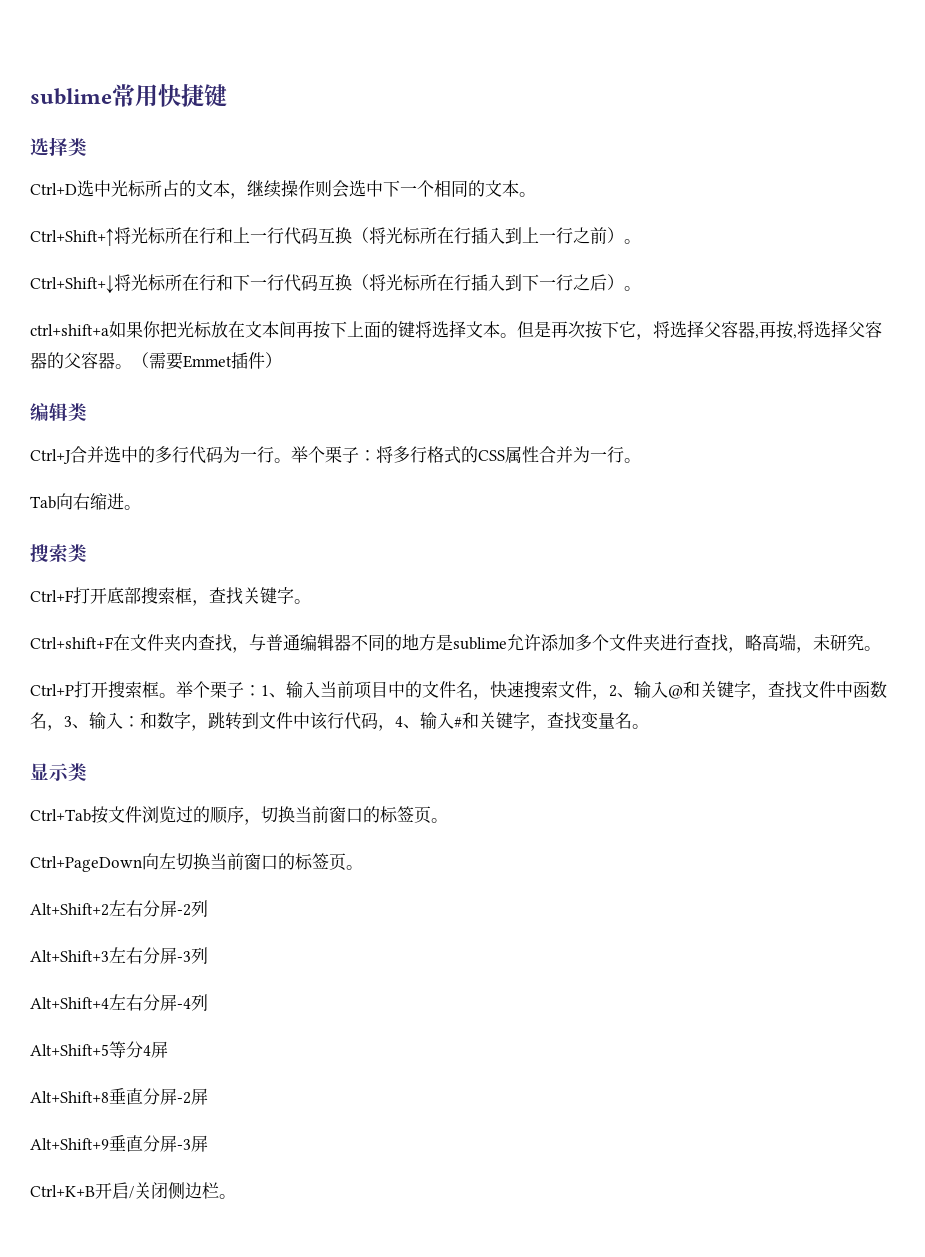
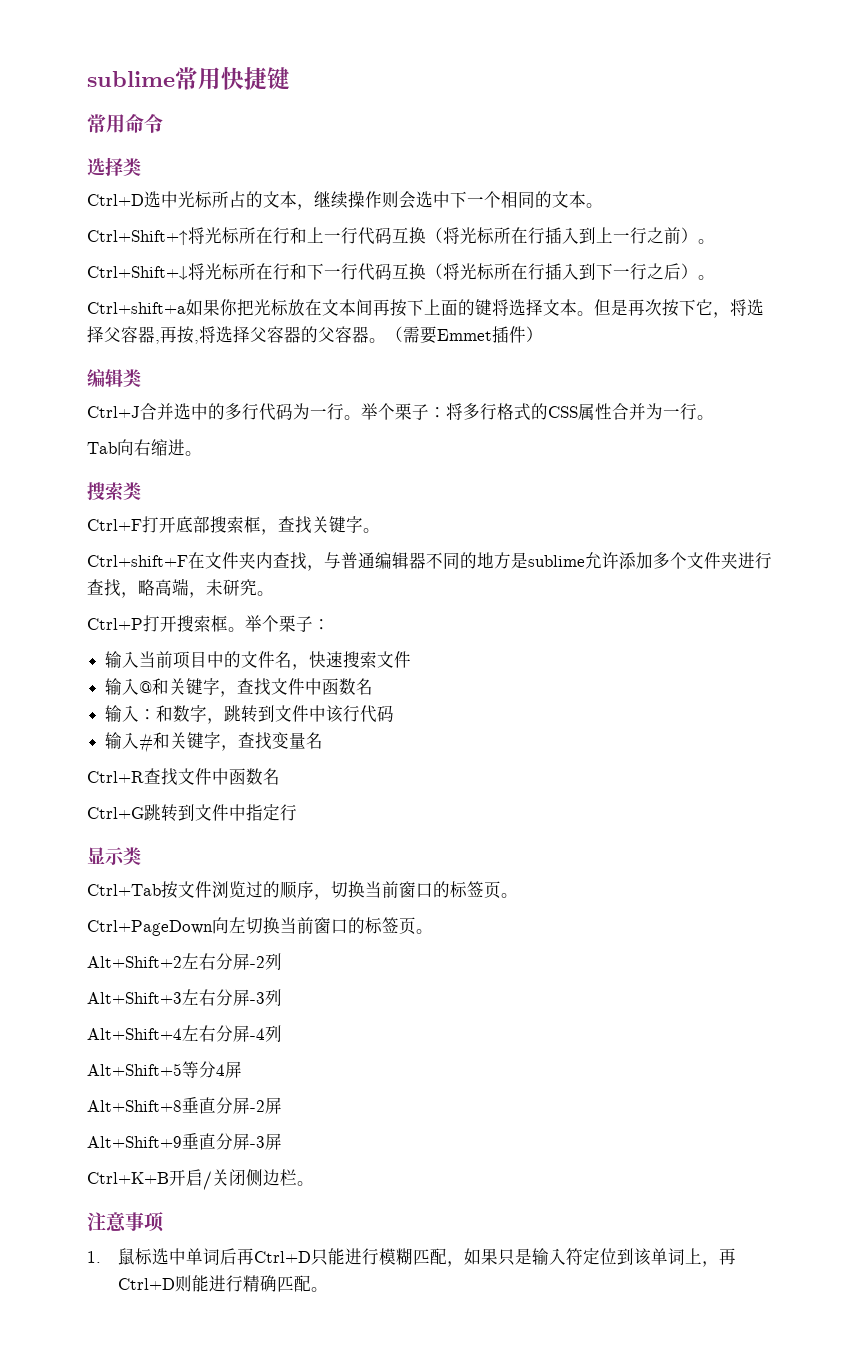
+ 常用命令
- ctrl+shift+a如果你把光标放在文本间再按下上面的键将选择文本。
+ Ctrl+shift+a如果你把光标放在文本间再按下上面的键将选择文本。
- Ctrl+P打开搜索框。举个栗子：1、输入当前项目中的文件名，快速搜索文件，2、输入@和关键字，查找文件中函数名，3、输入：和数字，跳转到文件中该行代码，4、输入#和关键字，查找变量名。
+ Ctrl+P打开搜索框。举个栗子：
+ 输入当前项目中的文件名，快速搜索文件
+ 输入@和关键字，查找文件中函数名
+ 输入：和数字，跳转到文件中该行代码
+ 输入#和关键字，查找变量名
+ Ctrl+R查找文件中函数名
+ Ctrl+G跳转到文件中指定行
+ 注意事项
+ 1.鼠标选中单词后再Ctrl+D只能进行模糊匹配，如果只是输入符定位到该单词上，再Ctrl+D则能进行精确匹配。

